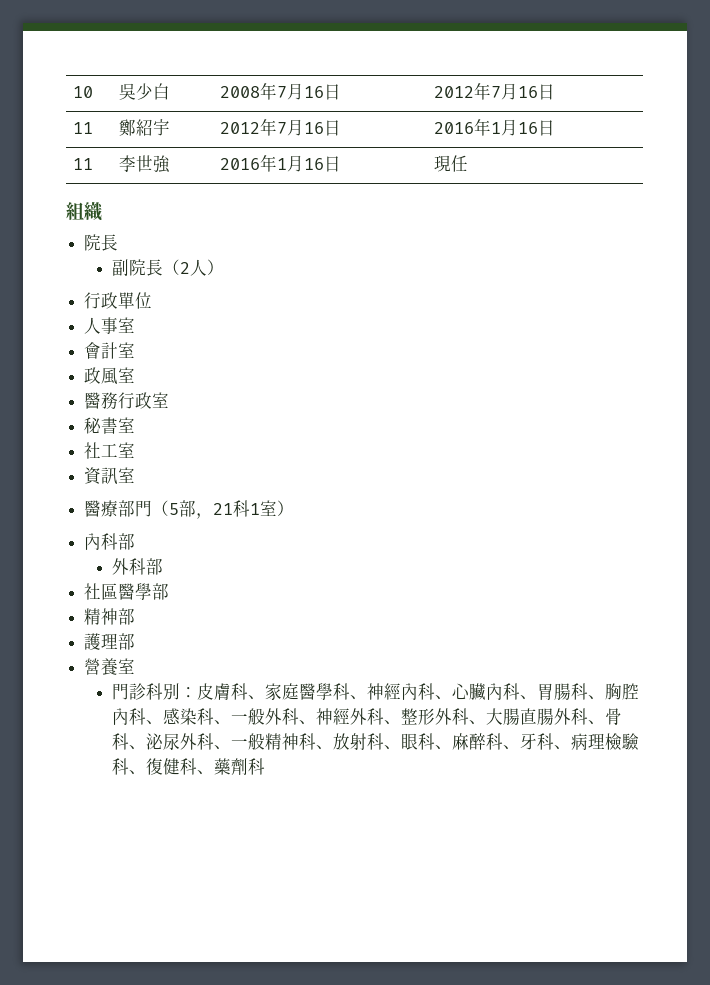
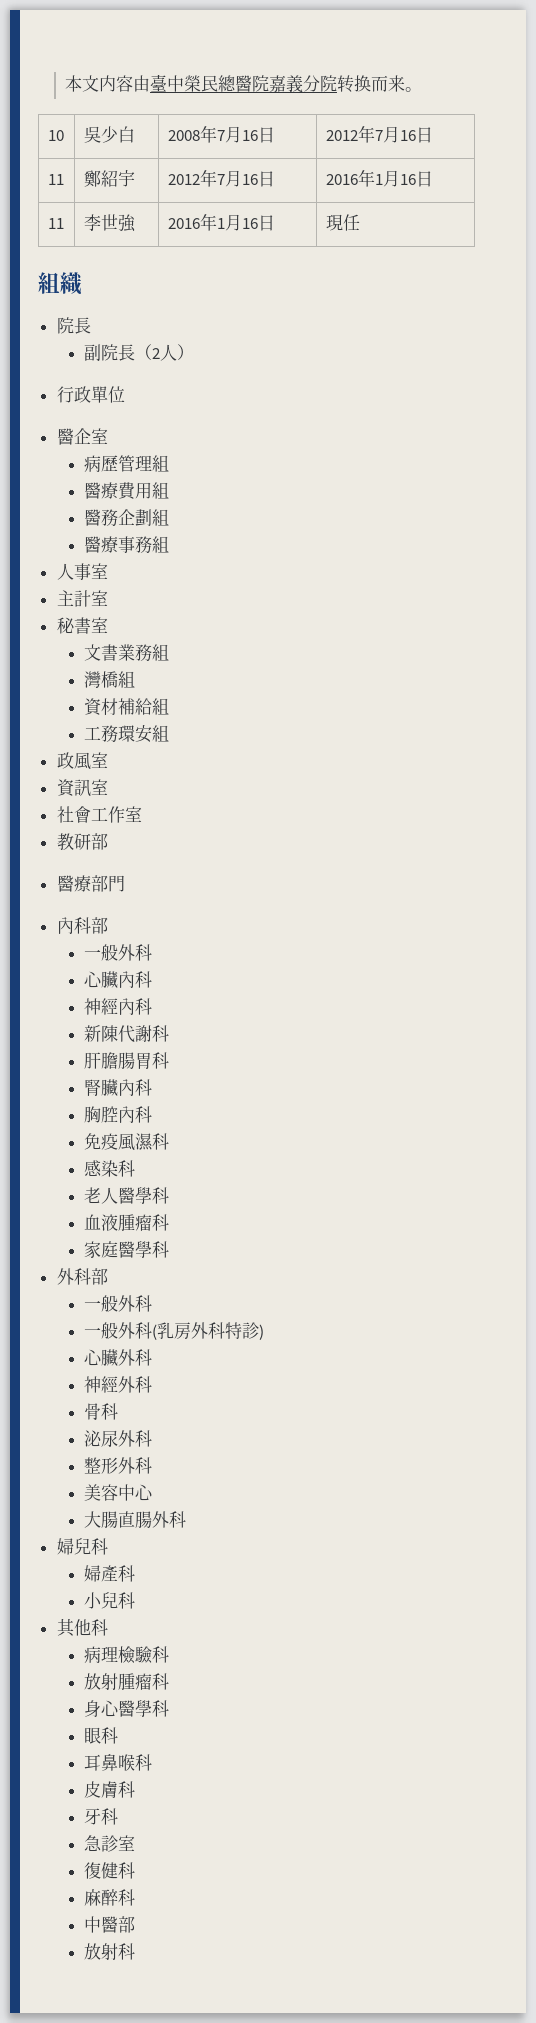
+ 本文内容由臺中榮民總醫院嘉義分院转换而来。
+ 醫企室
+ 病歷管理組
+ 醫療費用組
+ 醫務企劃組
+ 醫療事務組
- 會計室
+ 主計室
+ 秘書室
+ 文書業務組
+ 灣橋組
+ 資材補給組
+ 工務環安組
  政風室
- 醫務行政室
- 秘書室
- 社工室
  資訊室
- 醫療部門（5部，21科1室）
+ 社會工作室
+ 教研部
+ 醫療部門
  內科部
+ 一般外科
+ 心臟內科
+ 神經內科
+ 新陳代謝科
+ 肝膽腸胃科
+ 腎臟內科
+ 胸腔內科
+ 免疫風濕科
+ 感染科
+ 老人醫學科
+ 血液腫瘤科
+ 家庭醫學科
  外科部
- 社區醫學部
- 精神部
- 護理部
- 營養室
- 門診科別：皮膚科、家庭醫學科、神經內科、心臟內科、胃腸科、胸腔內科、感染科、一般外科、神經外科、整形外科、大腸直腸外科、骨科、泌尿外科、一般精神科、放射科、眼科、麻醉科、牙科、病理檢驗科、復健科、藥劑科
+ 一般外科
+ 一般外科(乳房外科特診)
+ 心臟外科
+ 神經外科
+ 骨科
+ 泌尿外科
+ 整形外科
+ 美容中心
+ 大腸直腸外科
+ 婦兒科
+ 婦產科
+ 小兒科
+ 其他科
+ 病理檢驗科
+ 放射腫瘤科
+ 身心醫學科
+ 眼科
+ 耳鼻喉科
+ 皮膚科
+ 牙科
+ 急診室
+ 復健科
+ 麻醉科
+ 中醫部
+ 放射科

